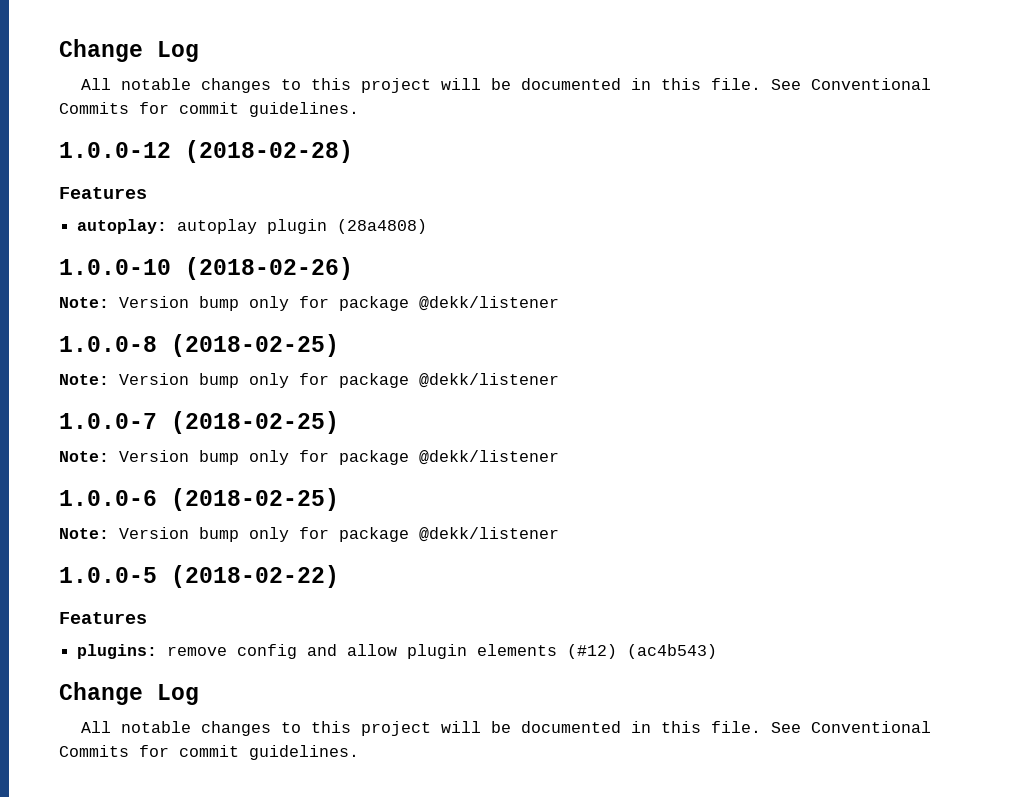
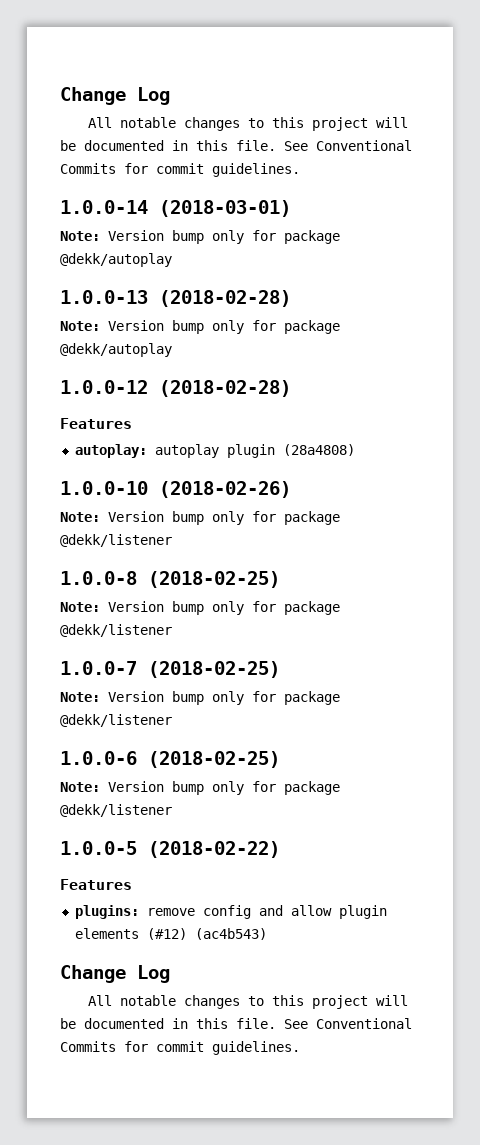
+ 1.0.0-14 (2018-03-01)
+ Note: Version bump only for package @dekk/autoplay
+ 1.0.0-13 (2018-02-28)
+ Note: Version bump only for package @dekk/autoplay

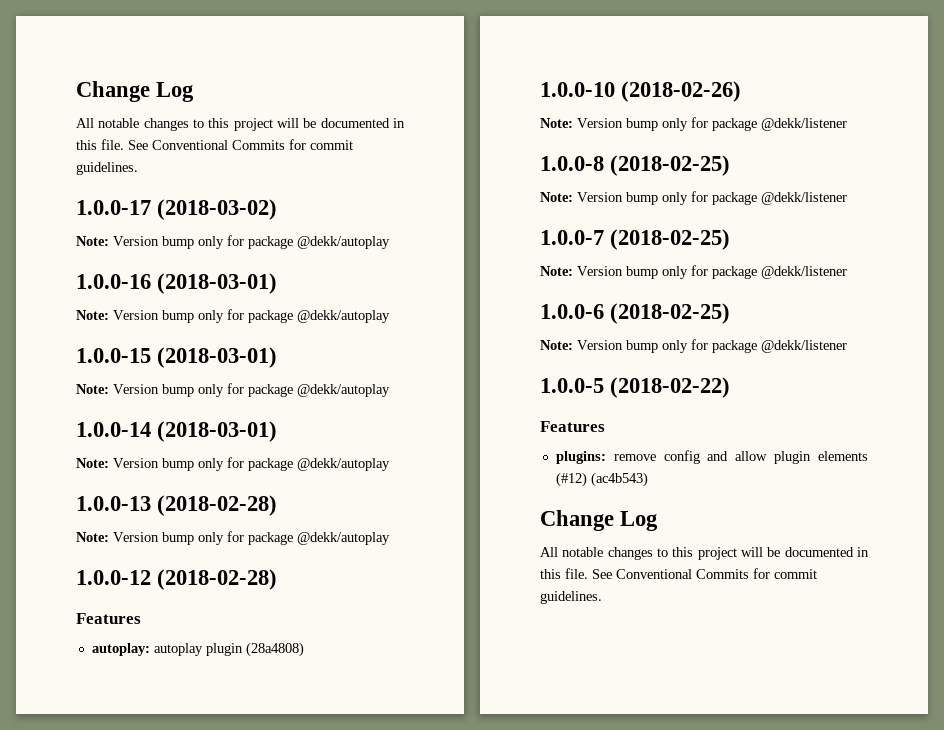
+ 1.0.0-17 (2018-03-02)
+ Note: Version bump only for package @dekk/autoplay
+ 1.0.0-16 (2018-03-01)
+ Note: Version bump only for package @dekk/autoplay
+ 1.0.0-15 (2018-03-01)
+ Note: Version bump only for package @dekk/autoplay

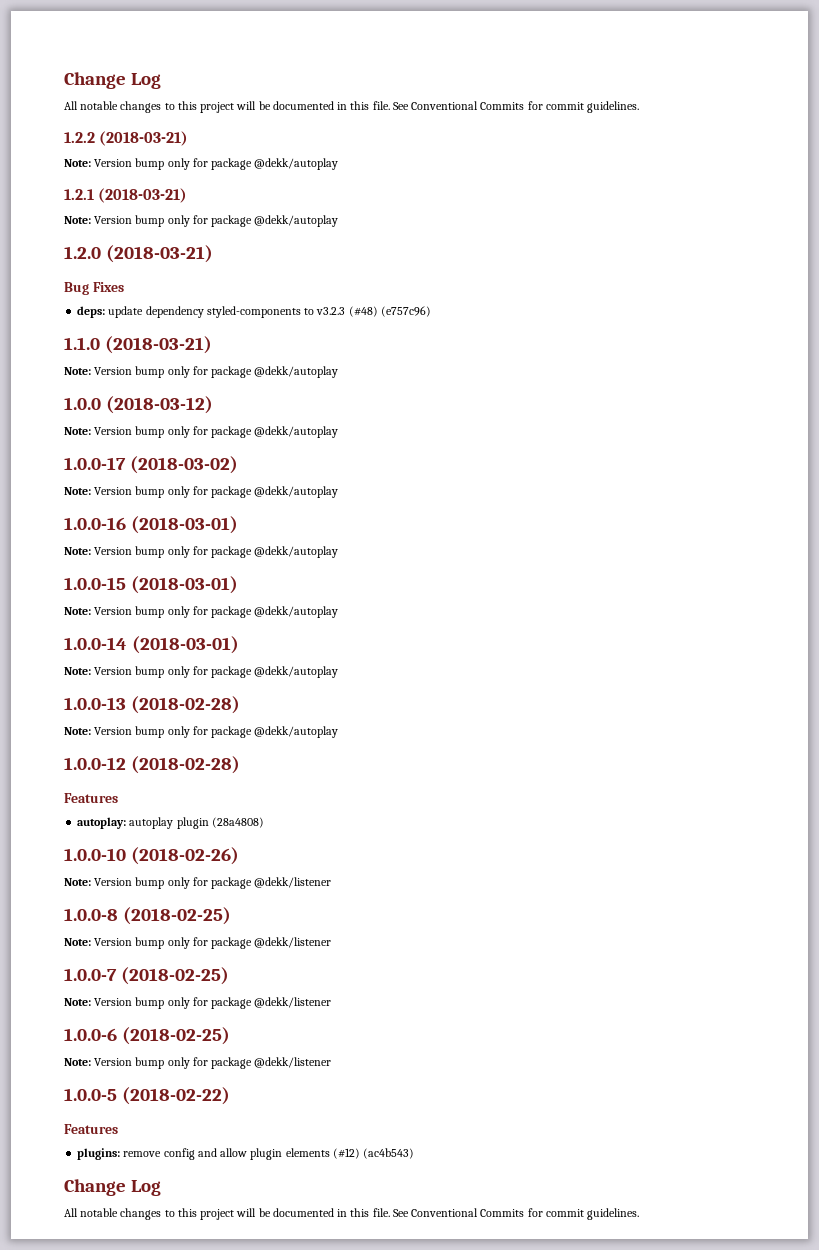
+ 1.2.2 (2018-03-21)
+ Note: Version bump only for package @dekk/autoplay
+ 1.2.1 (2018-03-21)
+ Note: Version bump only for package @dekk/autoplay
+ 1.2.0 (2018-03-21)
+ Bug Fixes
+ deps: update dependency styled-components to v3.2.3 (#48) (e757c96)
+ 1.1.0 (2018-03-21)
+ Note: Version bump only for package @dekk/autoplay
+ 1.0.0 (2018-03-12)
+ Note: Version bump only for package @dekk/autoplay

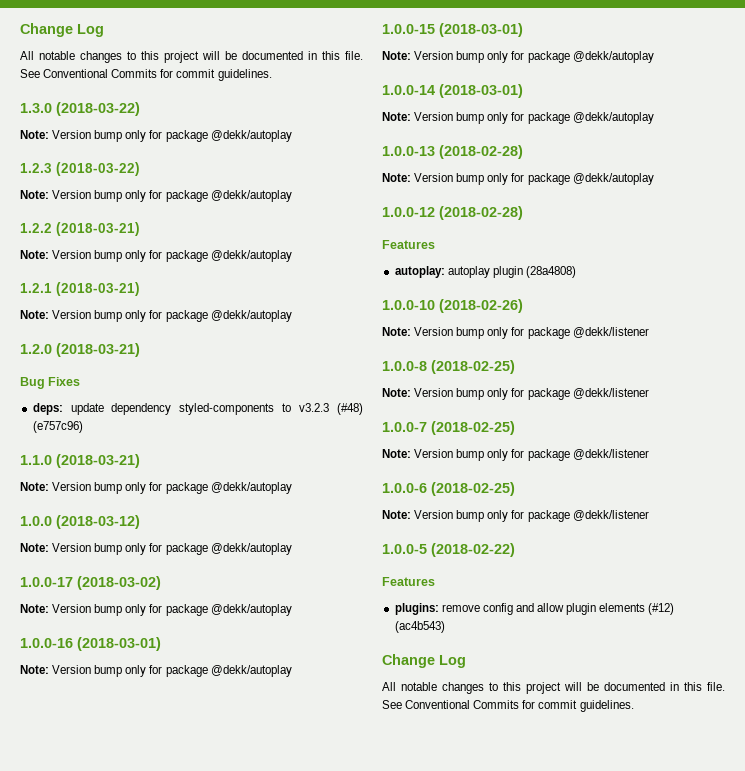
+ 1.3.0 (2018-03-22)
+ Note: Version bump only for package @dekk/autoplay
+ 1.2.3 (2018-03-22)
+ Note: Version bump only for package @dekk/autoplay

